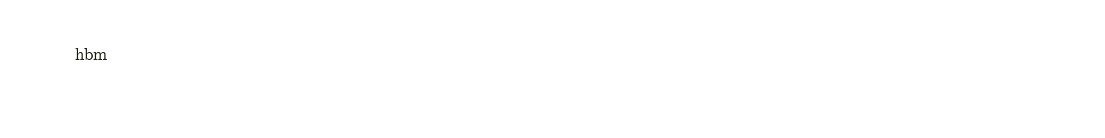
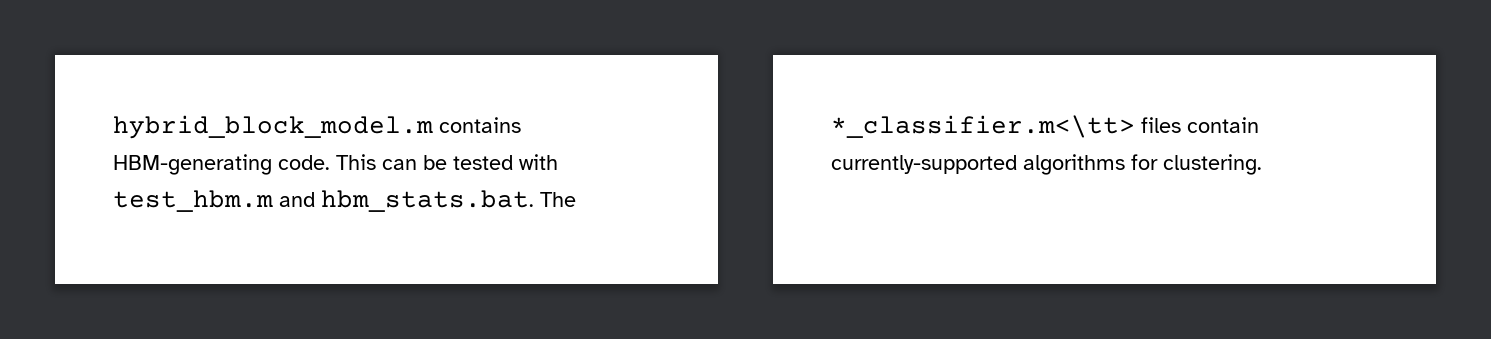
- hbm
+ hybrid_block_model.m contains HBM-generating code. This can be tested with test_hbm.m and hbm_stats.bat. The *_classifier.m<\tt> files contain currently-supported algorithms for clustering.

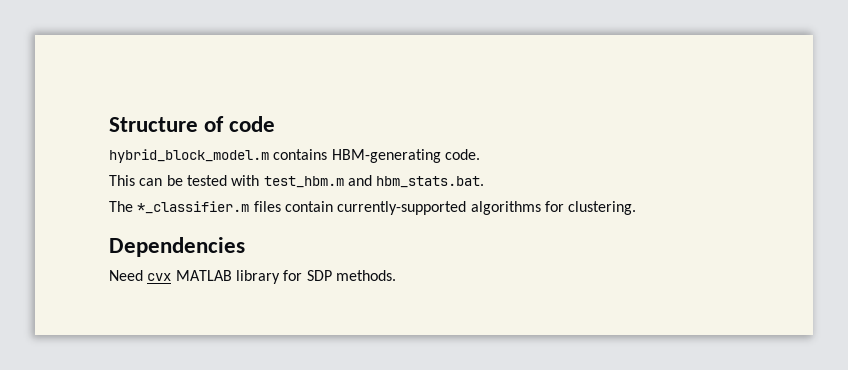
+ Structure of code
- hybrid_block_model.m contains HBM-generating code. This can be tested with test_hbm.m and hbm_stats.bat. The *_classifier.m<\tt> files contain currently-supported algorithms for clustering.
+ hybrid_block_model.m contains HBM-generating code.
+ This can be tested with test_hbm.m and hbm_stats.bat.
+ The *_classifier.m files contain currently-supported algorithms for clustering.
+ Dependencies
+ Need cvx MATLAB library for SDP methods.

